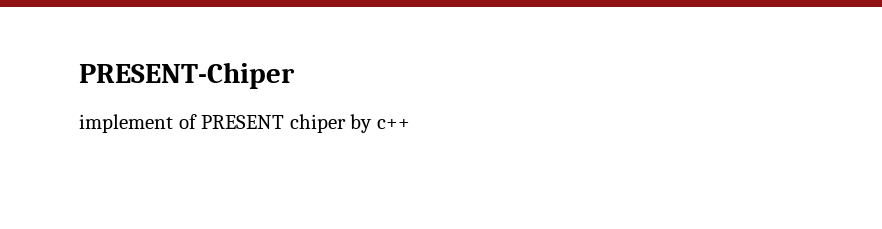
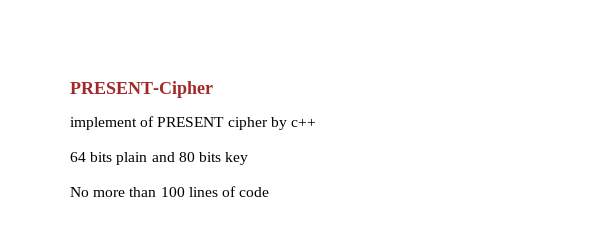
- PRESENT-Chiper
+ PRESENT-Cipher
- implement of PRESENT chiper by c++
+ implement of PRESENT cipher by c++
+ 64 bits plain and 80 bits key
+ No more than 100 lines of code

